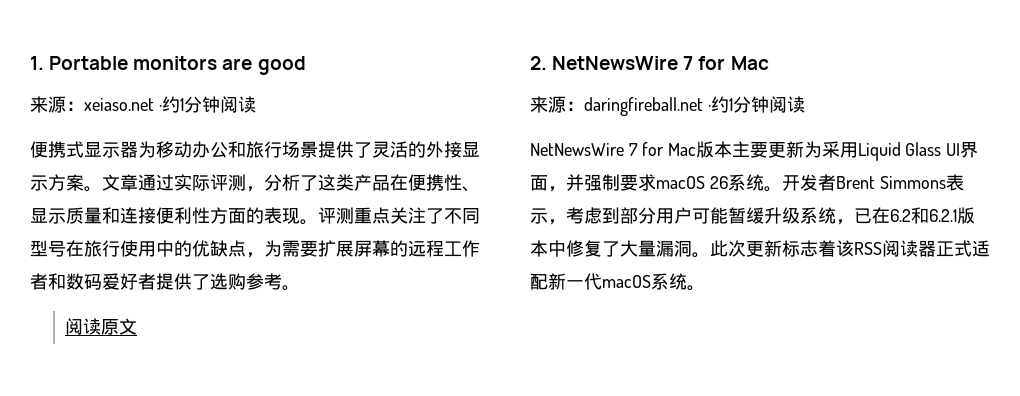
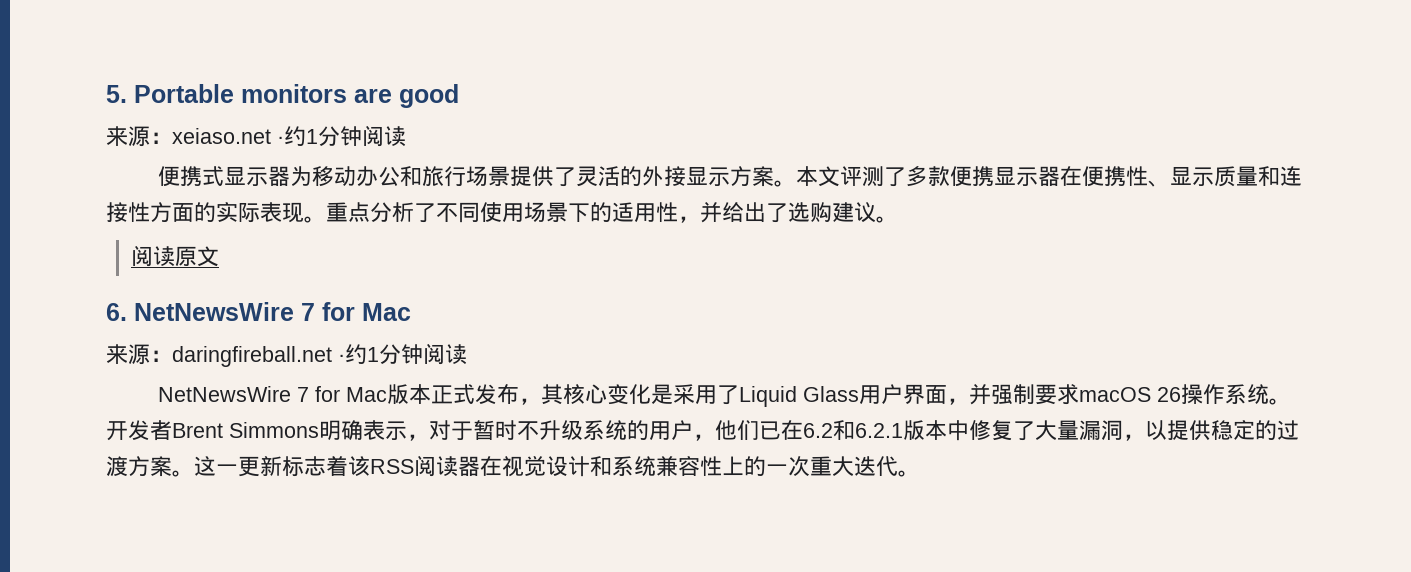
- 1. Portable monitors are good
+ 5. Portable monitors are good
- 文章通过实际评测，分析了这类产品在便携性、显示质量和连接便利性方面的表现。评测重点关注了不同型号在旅行使用中的优缺点，为需要扩展屏幕的远程工作者和数码爱好者提供了选购参考。
+ 本文评测了多款便携显示器在便携性、显示质量和连接性方面的实际表现。重点分析了不同使用场景下的适用性，并给出了选购建议。
- 2. NetNewsWire 7 for Mac
+ 6. NetNewsWire 7 for Mac
- NetNewsWire 7 for Mac版本主要更新为采用Liquid Glass UI界面，并强制要求macOS 26系统。
+ NetNewsWire 7 for Mac版本正式发布，其核心变化是采用了Liquid Glass用户界面，并强制要求macOS 26操作系统。
- 开发者Brent Simmons表示，考虑到部分用户可能暂缓升级系统，已在6.2和6.2.1版本中修复了大量漏洞。此次更新标志着该RSS阅读器正式适配新一代macOS系统。
+ 开发者Brent Simmons明确表示，对于暂时不升级系统的用户，他们已在6.2和6.2.1版本中修复了大量漏洞，以提供稳定的过渡方案。这一更新标志着该RSS阅读器在视觉设计和系统兼容性上的一次重大迭代。

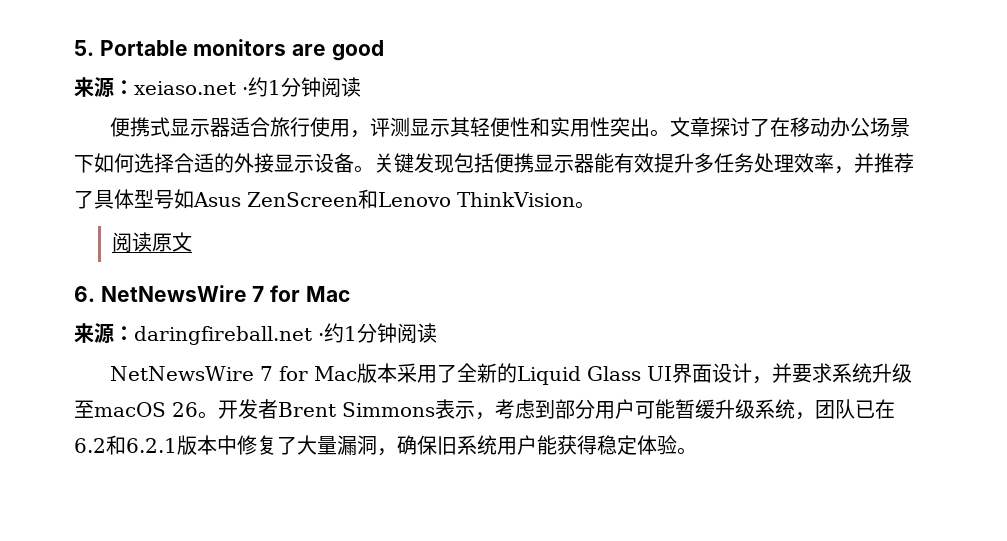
- 便携式显示器为移动办公和旅行场景提供了灵活的外接显示方案。本文评测了多款便携显示器在便携性、显示质量和连接性方面的实际表现。重点分析了不同使用场景下的适用性，并给出了选购建议。
+ 便携式显示器适合旅行使用，评测显示其轻便性和实用性突出。文章探讨了在移动办公场景下如何选择合适的外接显示设备。关键发现包括便携显示器能有效提升多任务处理效率，并推荐了具体型号如Asus ZenScreen和Lenovo ThinkVision。
- NetNewsWire 7 for Mac版本正式发布，其核心变化是采用了Liquid Glass用户界面，并强制要求macOS 26操作系统。开发者Brent Simmons明确表示，对于暂时不升级系统的用户，他们已在6.2和6.2.1版本中修复了大量漏洞，以提供稳定的过渡方案。这一更新标志着该RSS阅读器在视觉设计和系统兼容性上的一次重大迭代。
+ NetNewsWire 7 for Mac版本采用了全新的Liquid Glass UI界面设计，并要求系统升级至macOS 26。开发者Brent Simmons表示，考虑到部分用户可能暂缓升级系统，团队已在6.2和6.2.1版本中修复了大量漏洞，确保旧系统用户能获得稳定体验。

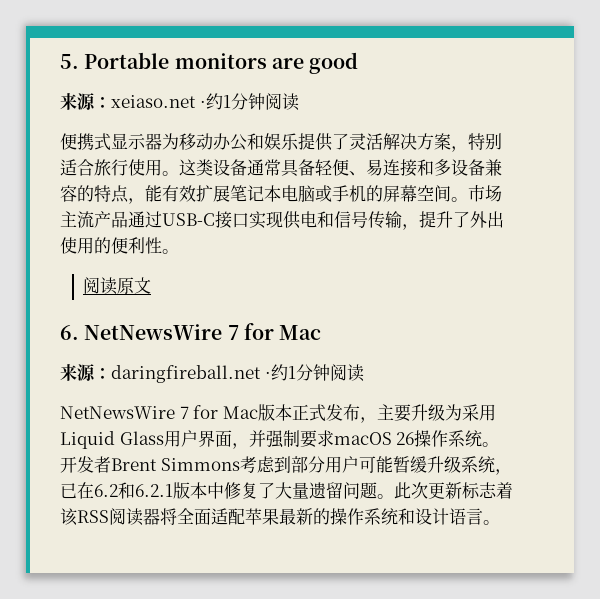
- 便携式显示器适合旅行使用，评测显示其轻便性和实用性突出。文章探讨了在移动办公场景下如何选择合适的外接显示设备。关键发现包括便携显示器能有效提升多任务处理效率，并推荐了具体型号如Asus ZenScreen和Lenovo ThinkVision。
+ 便携式显示器为移动办公和娱乐提供了灵活解决方案，特别适合旅行使用。这类设备通常具备轻便、易连接和多设备兼容的特点，能有效扩展笔记本电脑或手机的屏幕空间。市场主流产品通过USB-C接口实现供电和信号传输，提升了外出使用的便利性。
- NetNewsWire 7 for Mac版本采用了全新的Liquid Glass UI界面设计，并要求系统升级至macOS 26。
+ NetNewsWire 7 for Mac版本正式发布，主要升级为采用Liquid Glass用户界面，并强制要求macOS 26操作系统。
- 开发者Brent Simmons表示，考虑到部分用户可能暂缓升级系统，团队已在6.2和6.2.1版本中修复了大量漏洞，确保旧系统用户能获得稳定体验。
+ 开发者Brent Simmons考虑到部分用户可能暂缓升级系统，已在6.2和6.2.1版本中修复了大量遗留问题。此次更新标志着该RSS阅读器将全面适配苹果最新的操作系统和设计语言。

